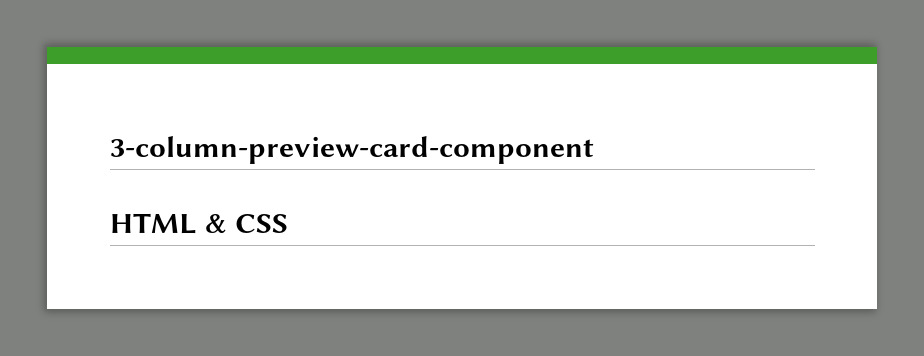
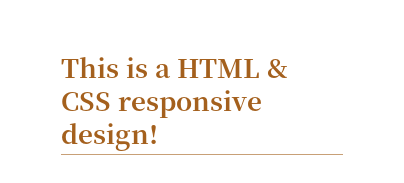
- 3-column-preview-card-component
- HTML & CSS
+ This is a HTML & CSS responsive design!

